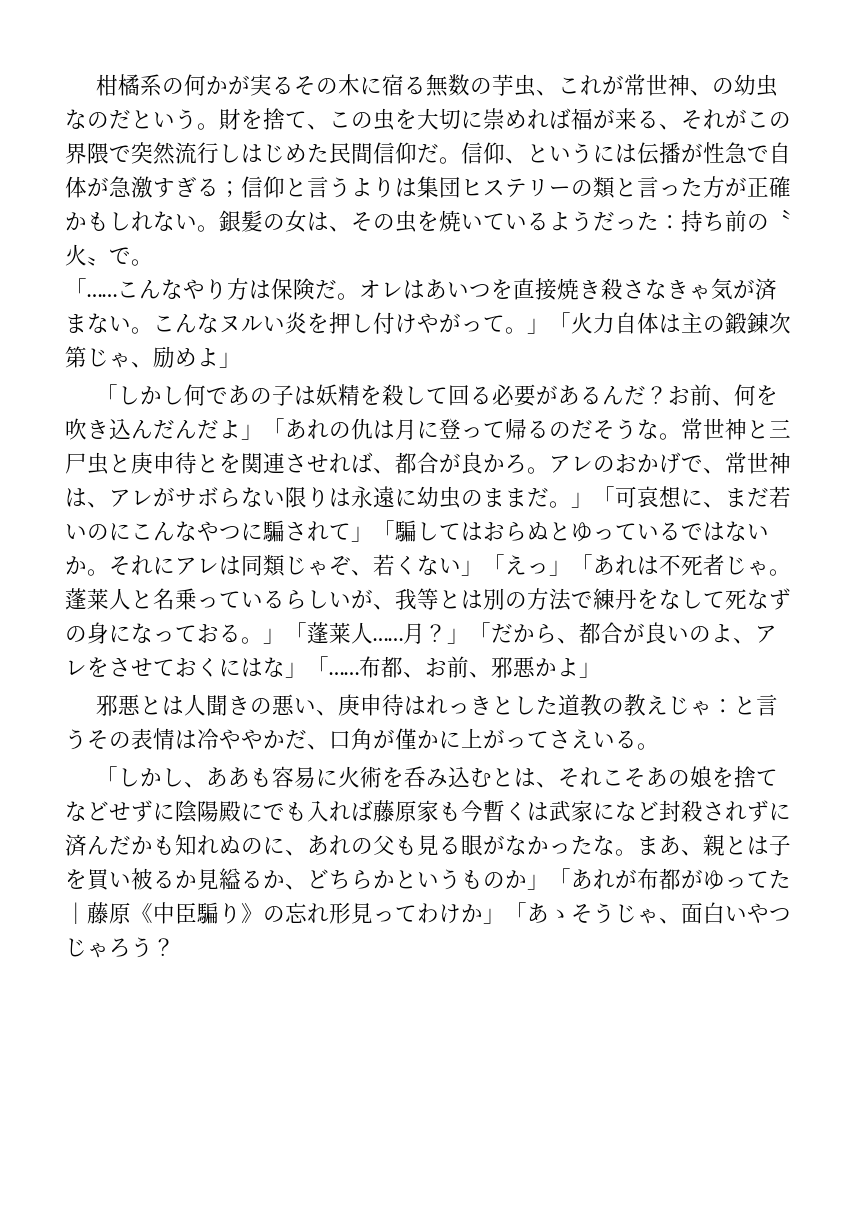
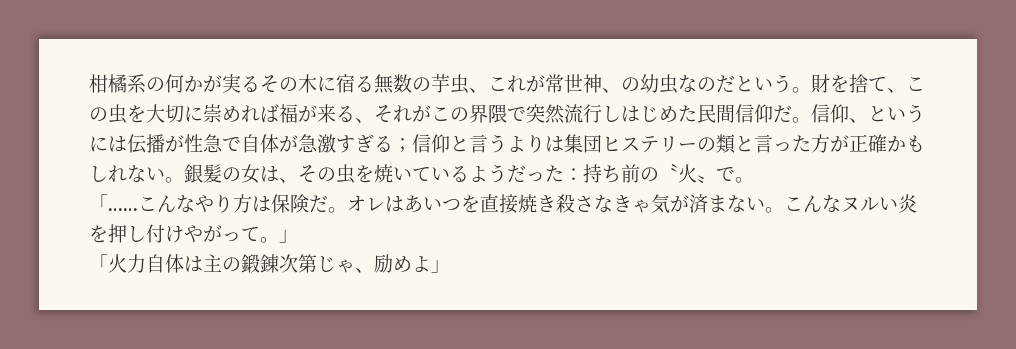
- こんなヌルい炎を押し付けやがって。」「火力自体は主の鍛錬次第じゃ、励めよ」
+ こんなヌルい炎を押し付けやがって。」
+ 「火力自体は主の鍛錬次第じゃ、励めよ」
- 「しかし何であの子は妖精を殺して回る必要があるんだ？お前、何を吹き込んだんだよ」「あれの仇は月に登って帰るのだそうな。常世神と三尸虫と庚申待とを関連させれば、都合が良かろ。アレのおかげで、常世神は、アレがサボらない限りは永遠に幼虫のままだ。」「可哀想に、まだ若いのにこんなやつに騙されて」「騙してはおらぬとゆっているではないか。それにアレは同類じゃぞ、若くない」「えっ」「あれは不死者じゃ。蓬莱人と名乗っているらしいが、我等とは別の方法で練丹をなして死なずの身になっておる。」「蓬莱人……月？」「だから、都合が良いのよ、アレをさせておくにはな」「……布都、お前、邪悪かよ」
- 邪悪とは人聞きの悪い、庚申待はれっきとした道教の教えじゃ：と言うその表情は冷ややかだ、口角が僅かに上がってさえいる。
- 「しかし、ああも容易に火術を呑み込むとは、それこそあの娘を捨てなどせずに陰陽殿にでも入れば藤原家も今暫くは武家になど封殺されずに済んだかも知れぬのに、あれの父も見る眼がなかったな。まあ、親とは子を買い被るか見縊るか、どちらかというものか」「あれが布都がゆってた｜藤原《中臣騙り》の忘れ形見ってわけか」「あゝそうじゃ、面白いやつじゃろう？

